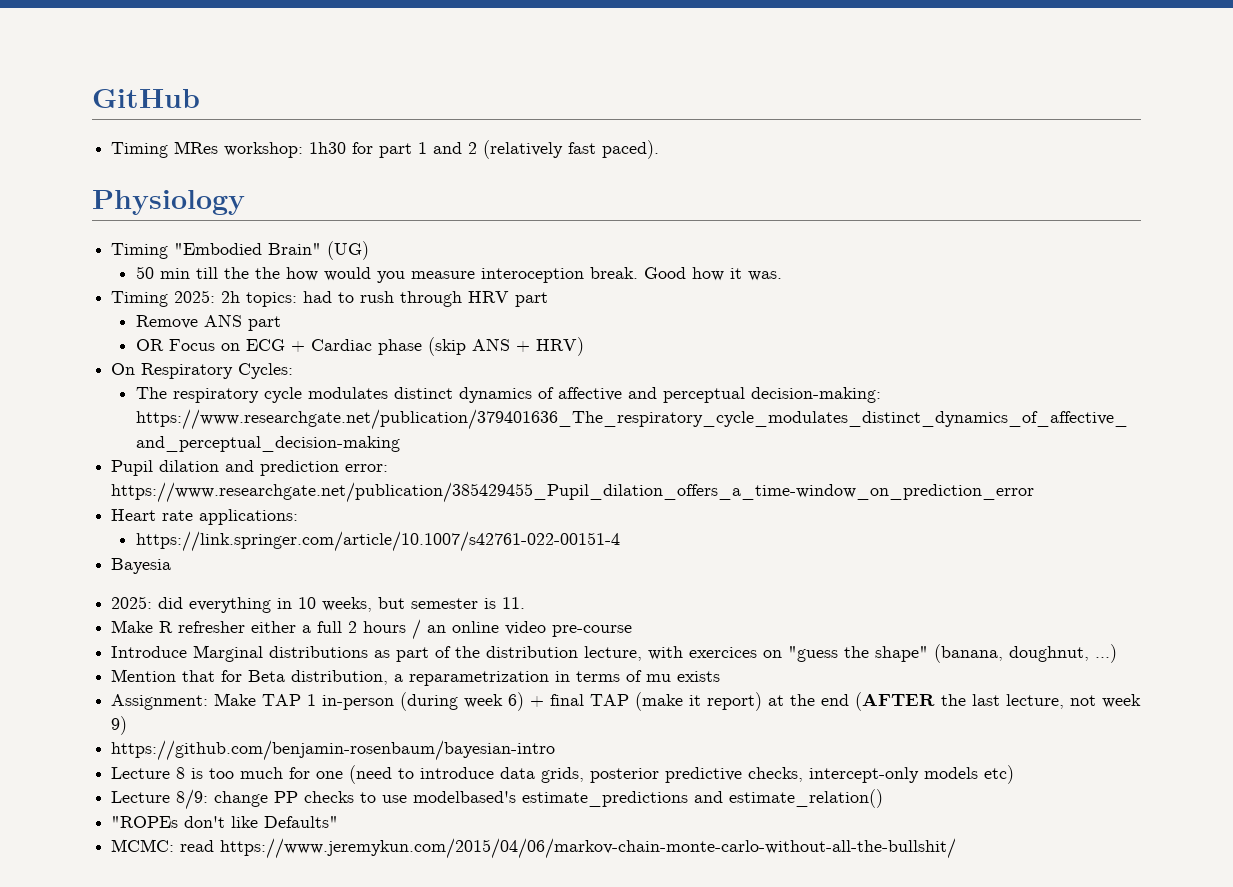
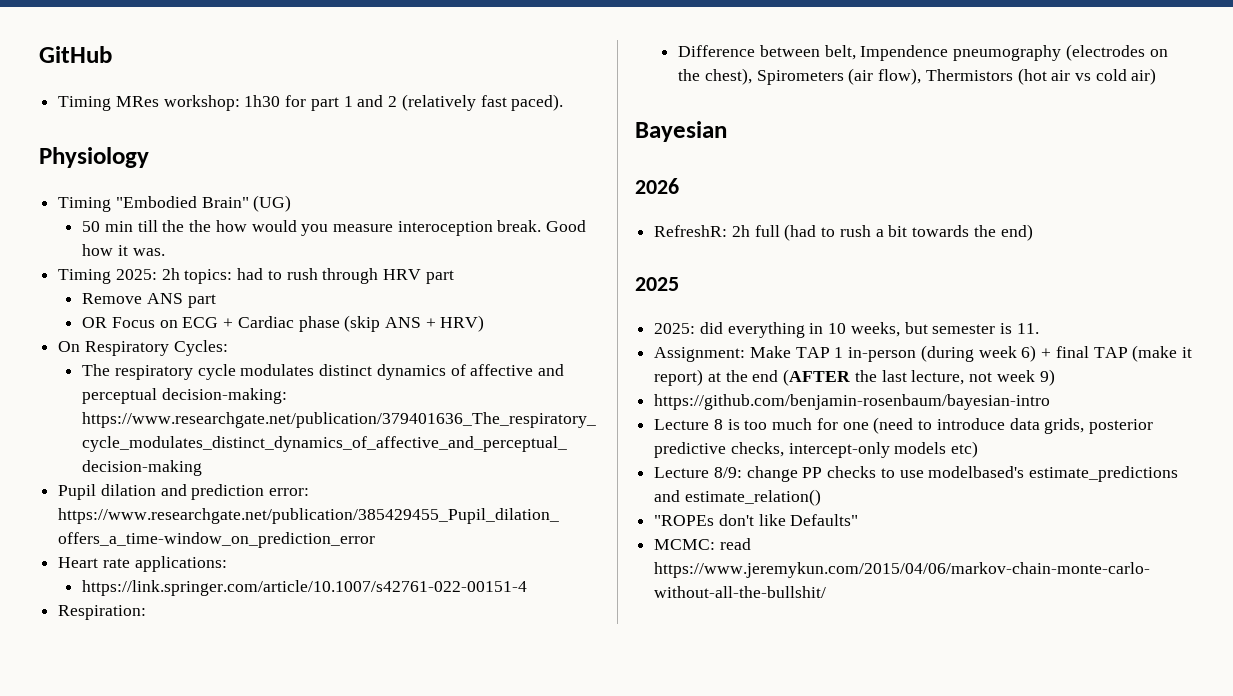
- Bayesia
+ Respiration:
+ Difference between belt, Impendence pneumography (electrodes on the chest), Spirometers (air flow), Thermistors (hot air vs cold air)
+ Bayesian
+ 2026
+ RefreshR: 2h full (had to rush a bit towards the end)
+ 2025
- Make R refresher either a full 2 hours / an online video pre-course
- Introduce Marginal distributions as part of the distribution lecture, with exercices on "guess the shape" (banana, doughnut, ...)
- Mention that for Beta distribution, a reparametrization in terms of mu exists

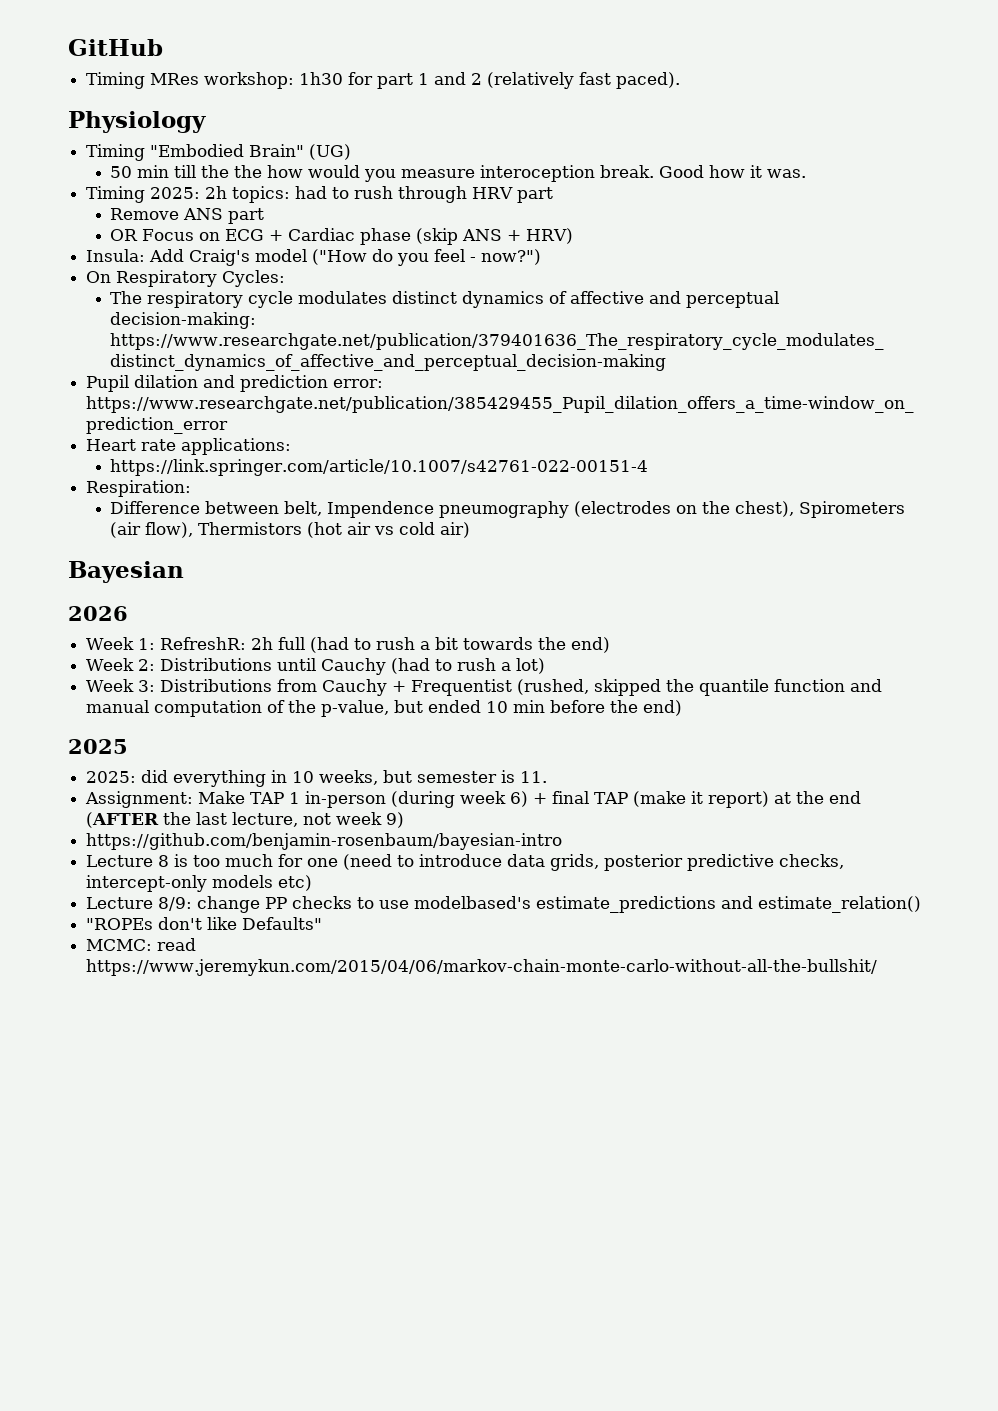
+ Insula: Add Craig's model ("How do you feel - now?")
- RefreshR: 2h full (had to rush a bit towards the end)
+ Week 1: RefreshR: 2h full (had to rush a bit towards the end)
+ Week 2: Distributions until Cauchy (had to rush a lot)
+ Week 3: Distributions from Cauchy + Frequentist (rushed, skipped the quantile function and manual computation of the p-value, but ended 10 min before the end)

